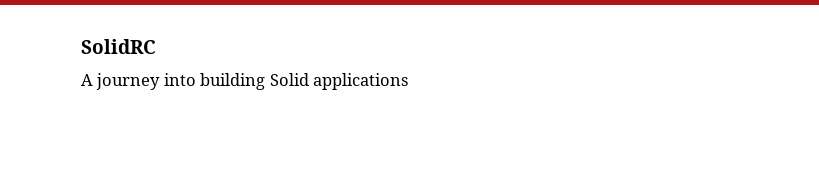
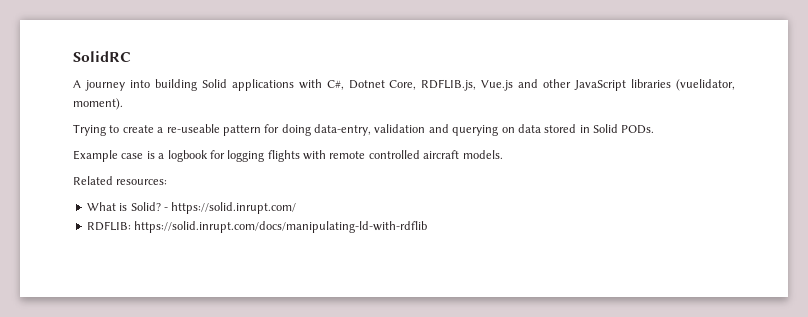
- A journey into building Solid applications
+ A journey into building Solid applications with C#, Dotnet Core, RDFLIB.js, Vue.js and other JavaScript libraries (vuelidator, moment).
+ Trying to create a re-useable pattern for doing data-entry, validation and querying on data stored in Solid PODs.
+ Example case is a logbook for logging flights with remote controlled aircraft models.
+ Related resources:
+ What is Solid? - https://solid.inrupt.com/
+ RDFLIB: https://solid.inrupt.com/docs/manipulating-ld-with-rdflib

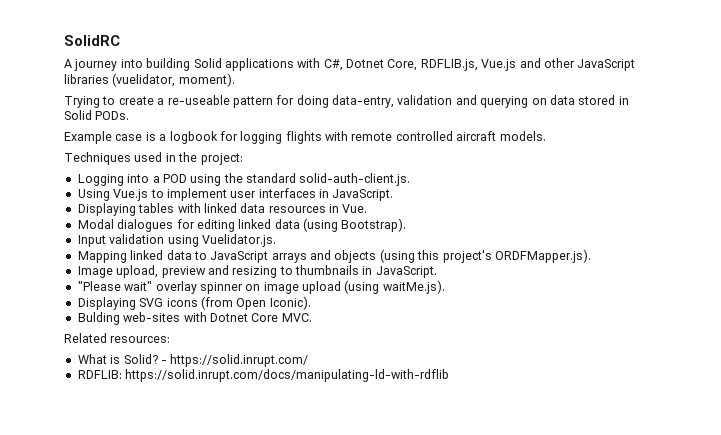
+ Techniques used in the project:
+ Logging into a POD using the standard solid-auth-client.js.
+ Using Vue.js to implement user interfaces in JavaScript.
+ Displaying tables with linked data resources in Vue.
+ Modal dialogues for editing linked data (using Bootstrap).
+ Input validation using Vuelidator.js.
+ Mapping linked data to JavaScript arrays and objects (using this project's ORDFMapper.js).
+ Image upload, preview and resizing to thumbnails in JavaScript.
+ "Please wait" overlay spinner on image upload (using waitMe.js).
+ Displaying SVG icons (from Open Iconic).
+ Bulding web-sites with Dotnet Core MVC.

